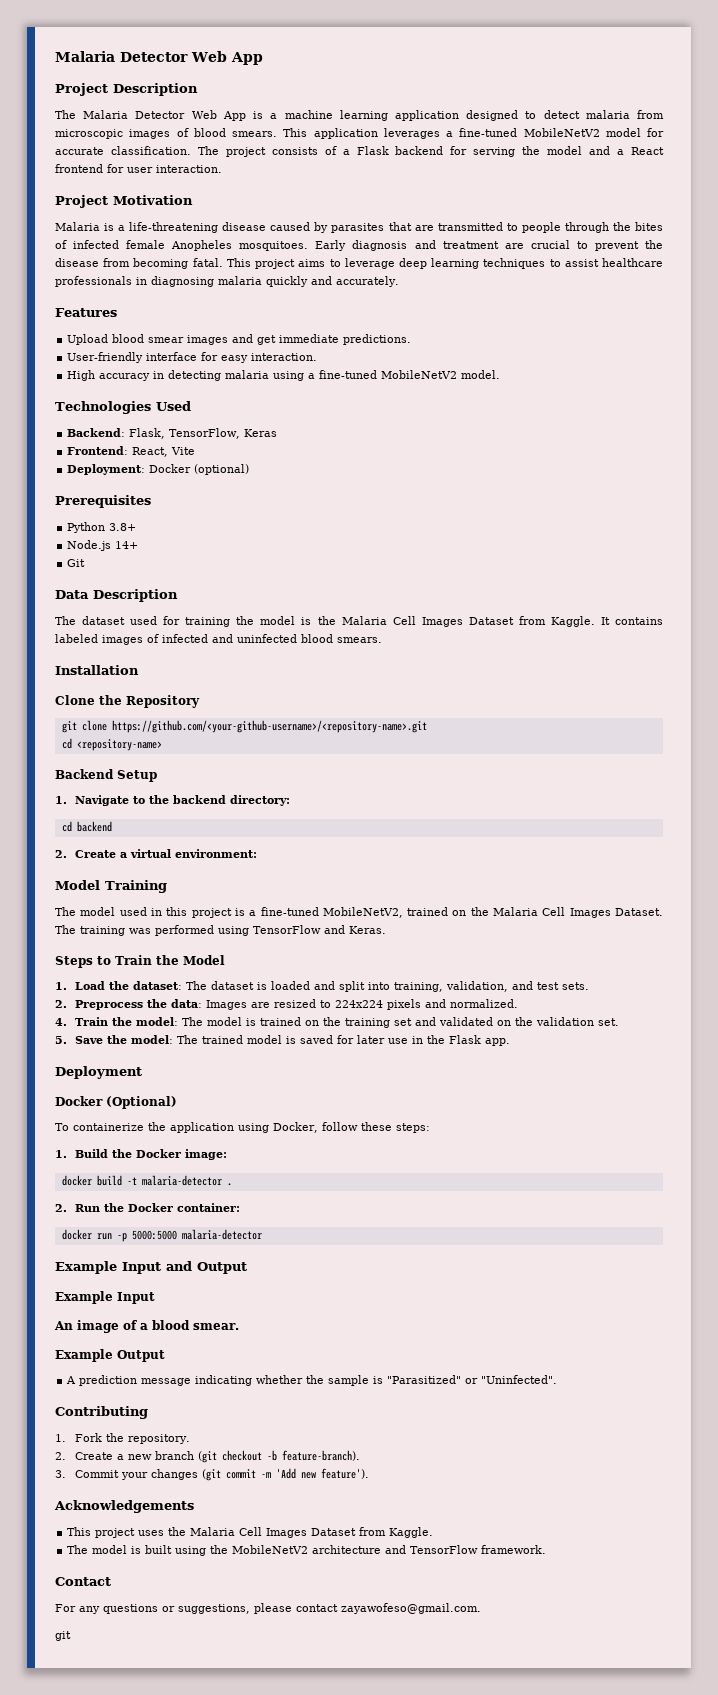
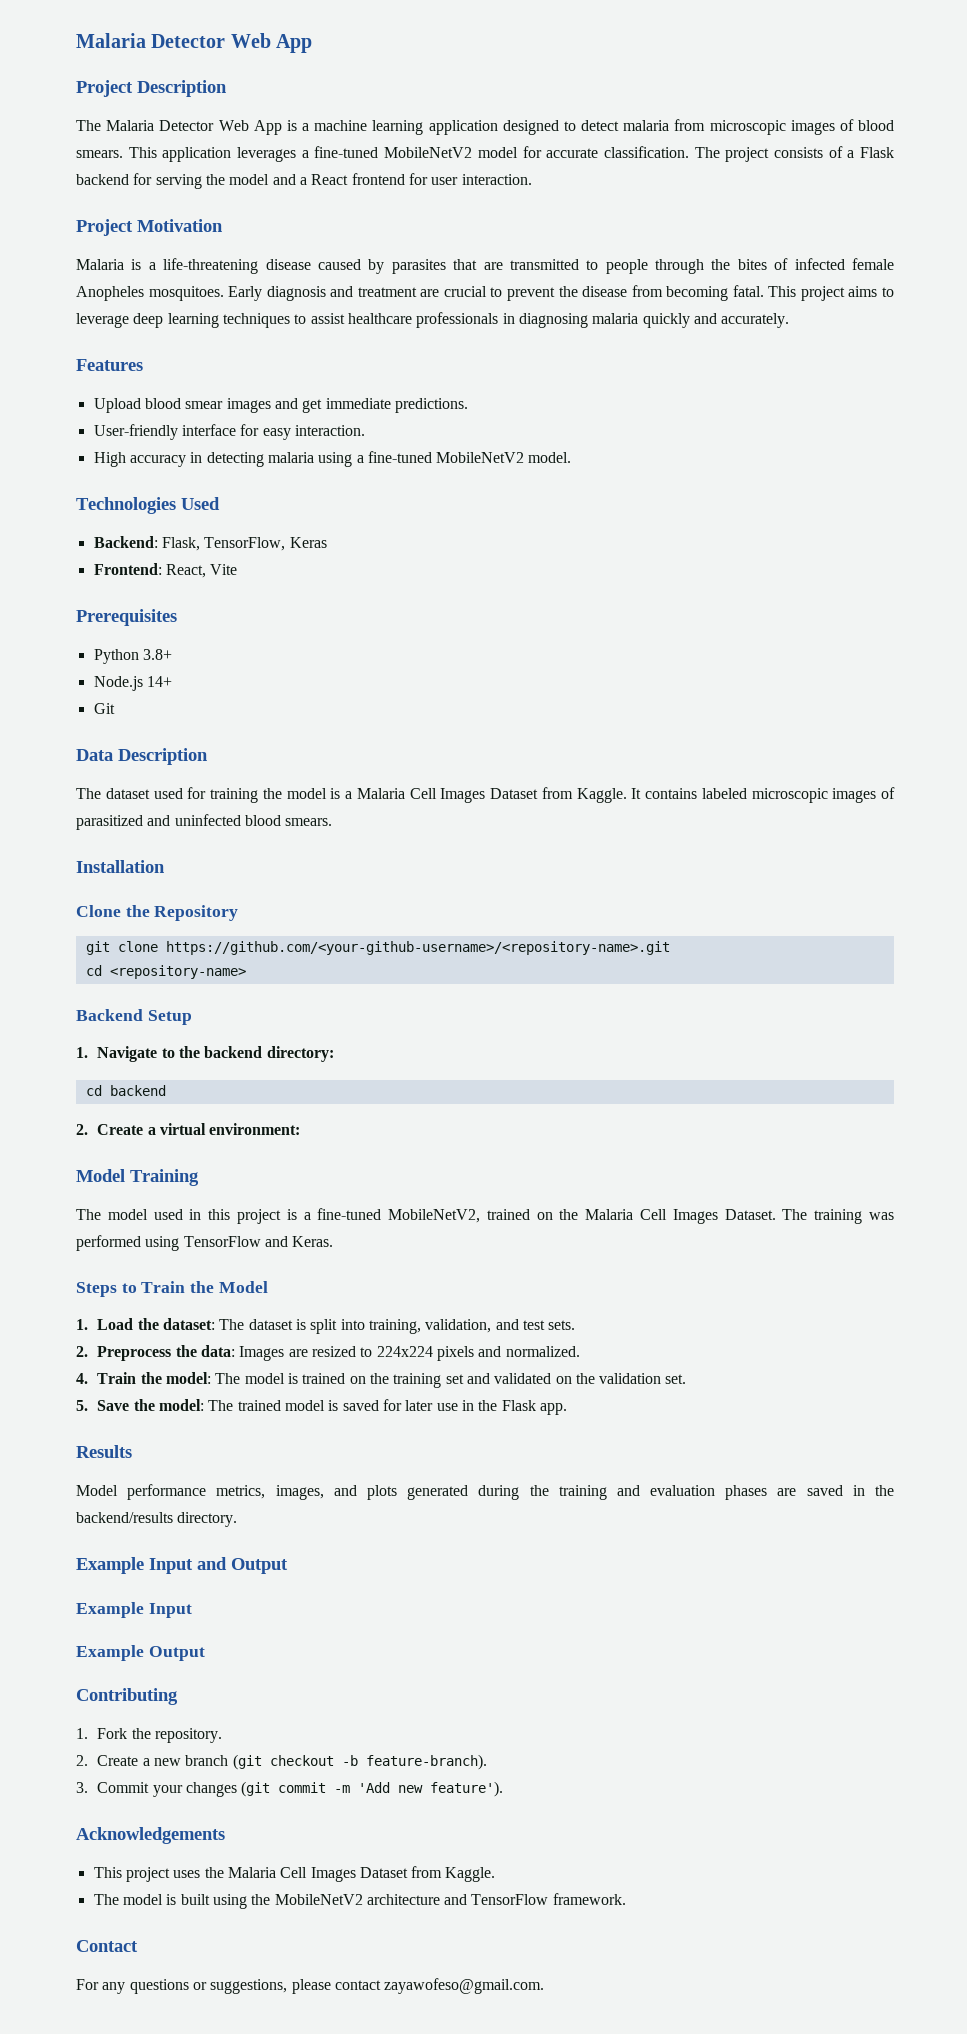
- Deployment: Docker (optional)
- The dataset used for training the model is the Malaria Cell Images Dataset from Kaggle.
+ The dataset used for training the model is a Malaria Cell Images Dataset from Kaggle.
- It contains labeled images of infected and uninfected blood smears.
+ It contains labeled microscopic images of parasitized and uninfected blood smears.
- 1. Load the dataset: The dataset is loaded and split into training, validation, and test sets.
+ 1. Load the dataset: The dataset is split into training, validation, and test sets.
- Deployment
- Docker (Optional)
- To containerize the application using Docker, follow these steps:
- 1. Build the Docker image:
- docker build -t malaria-detector .
- 2. Run the Docker container:
- docker run -p 5000:5000 malaria-detector
+ Results
+ Model performance metrics, images, and plots generated during the training and evaluation phases are saved in the backend/results directory.
- An image of a blood smear.
  Example Output
- A prediction message indicating whether the sample is "Parasitized" or "Uninfected".
  For any questions or suggestions, please contact zayawofeso@gmail.com.
- git

